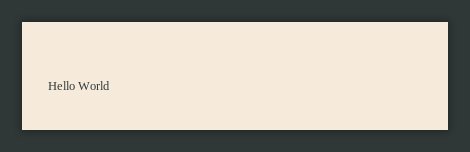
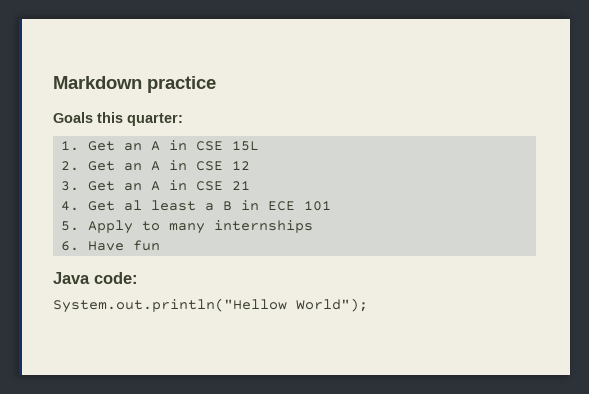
- Hello World
+ Markdown practice
+ Goals this quarter:
+ 1. Get an A in CSE 15L
+ 2. Get an A in CSE 12
+ 3. Get an A in CSE 21
+ 4. Get al least a B in ECE 101
+ 5. Apply to many internships
+ 6. Have fun
+ Java code:
+ System.out.println("Hellow World");

